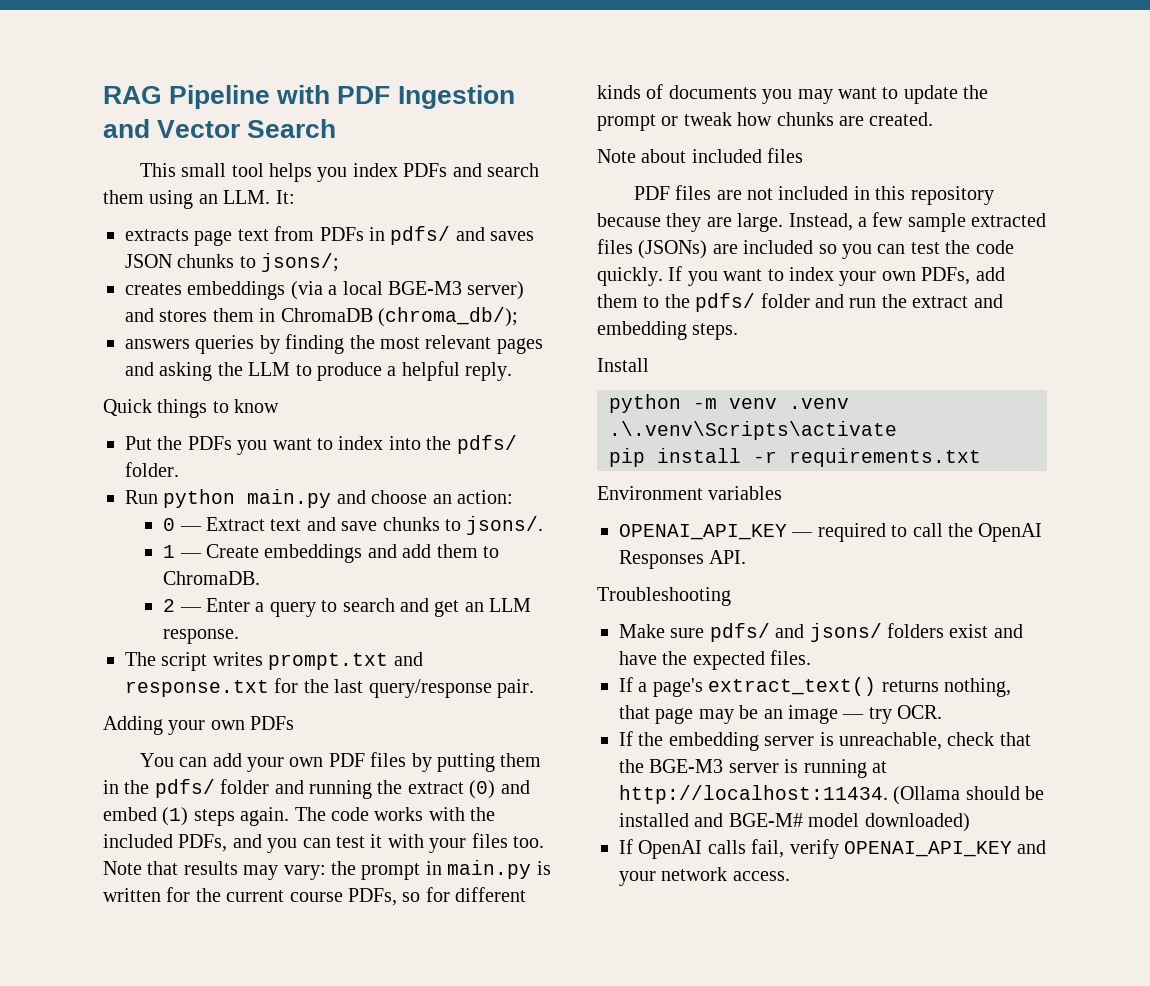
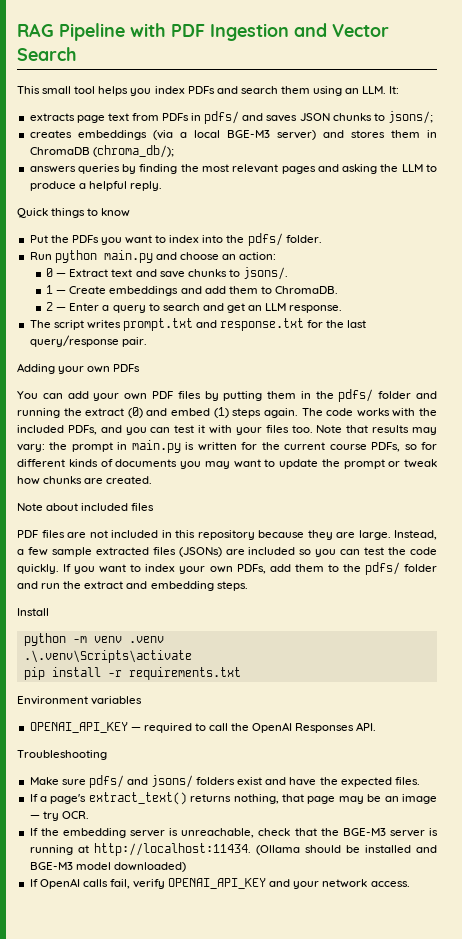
- (Ollama should be installed and BGE-M# model downloaded)
+ (Ollama should be installed and BGE-M3 model downloaded)

